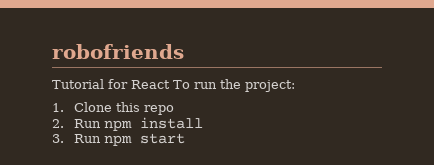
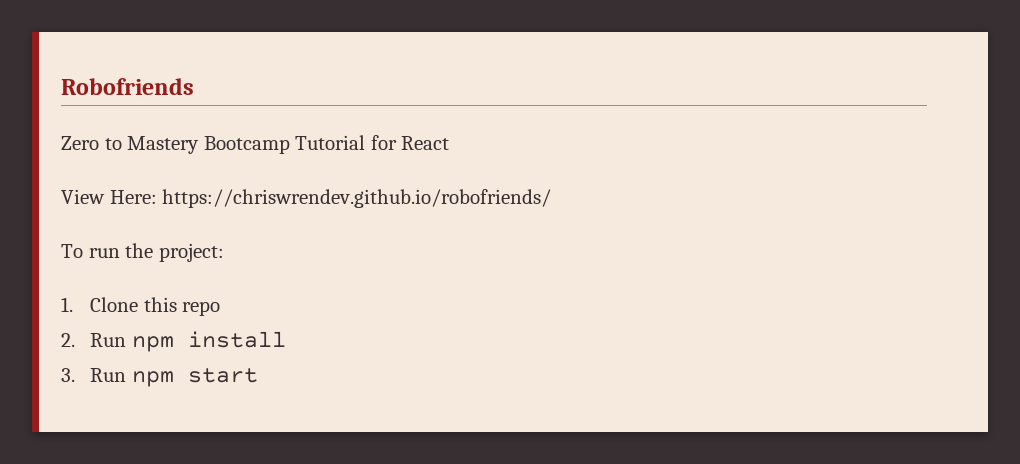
- robofriends
- Tutorial for React To run the project:
+ Robofriends
+ Zero to Mastery Bootcamp Tutorial for React
+ View Here: https://chriswrendev.github.io/robofriends/
+ To run the project:

